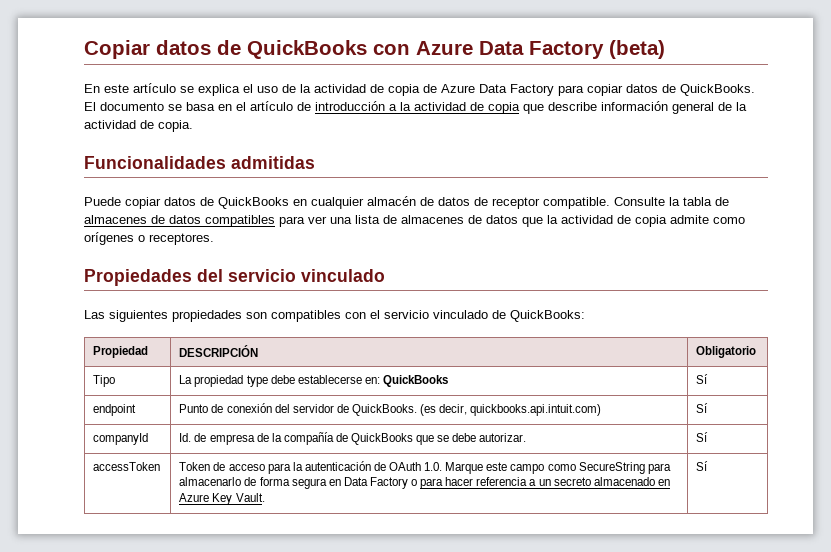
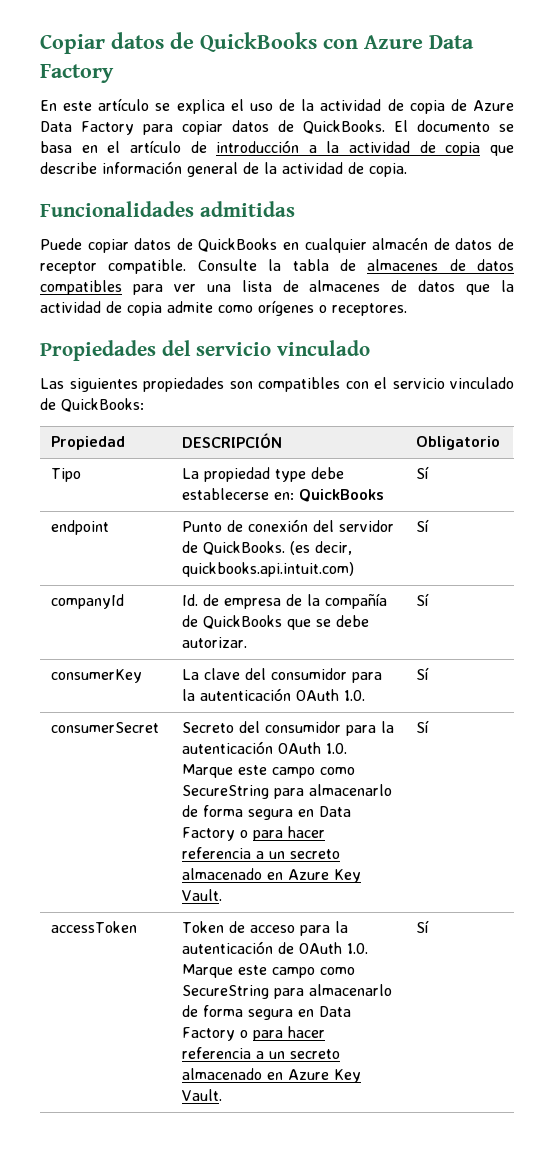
- Copiar datos de QuickBooks con Azure Data Factory (beta)
+ Copiar datos de QuickBooks con Azure Data Factory
+ consumerKey | La clave del consumidor para la autenticación OAuth 1.0. | Sí
+ consumerSecret | Secreto del consumidor para la autenticación OAuth 1.0. Marque este campo como SecureString para almacenarlo de forma segura en Data Factory o para hacer referencia a un secreto almacenado en Azure Key Vault. | Sí

